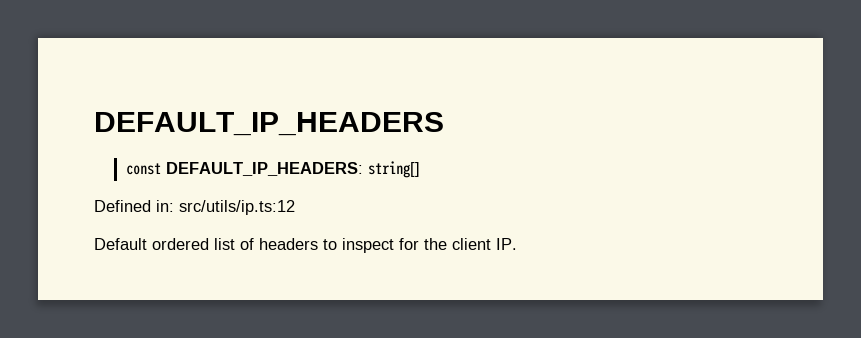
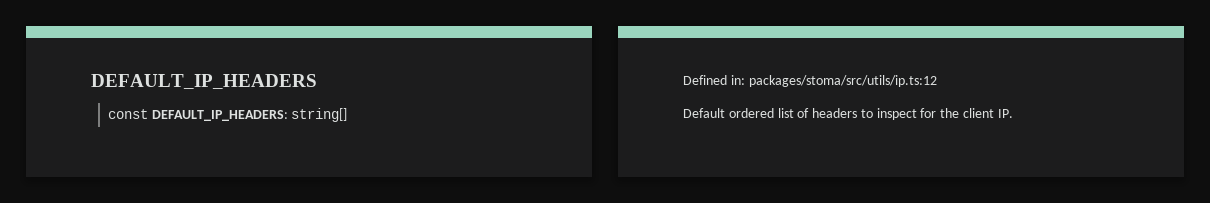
- Defined in: src/utils/ip.ts:12
+ Defined in: packages/stoma/src/utils/ip.ts:12

